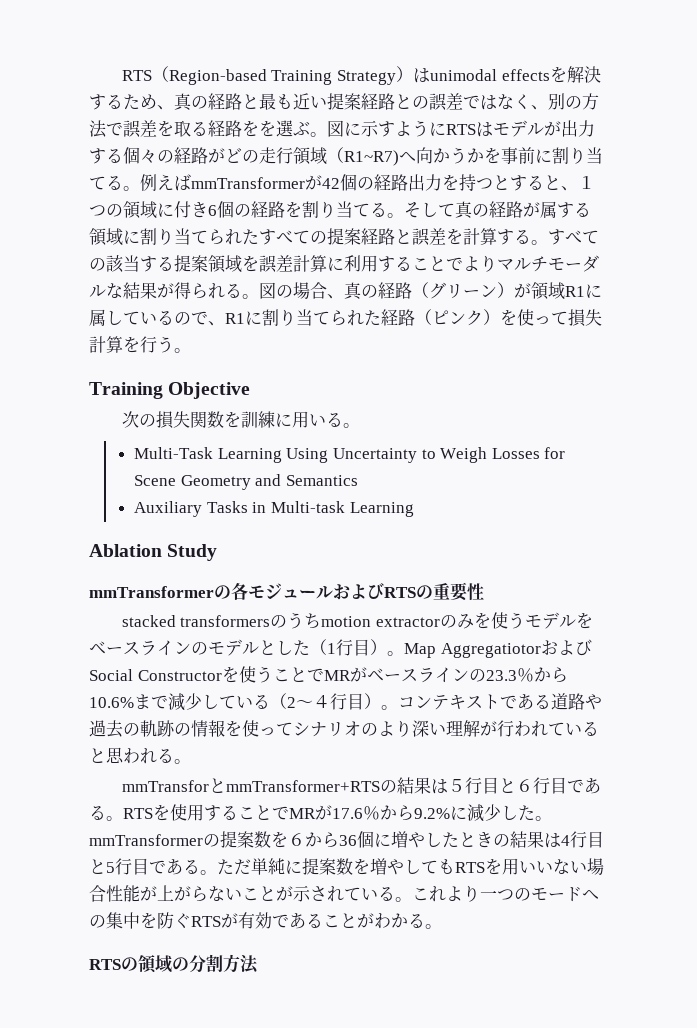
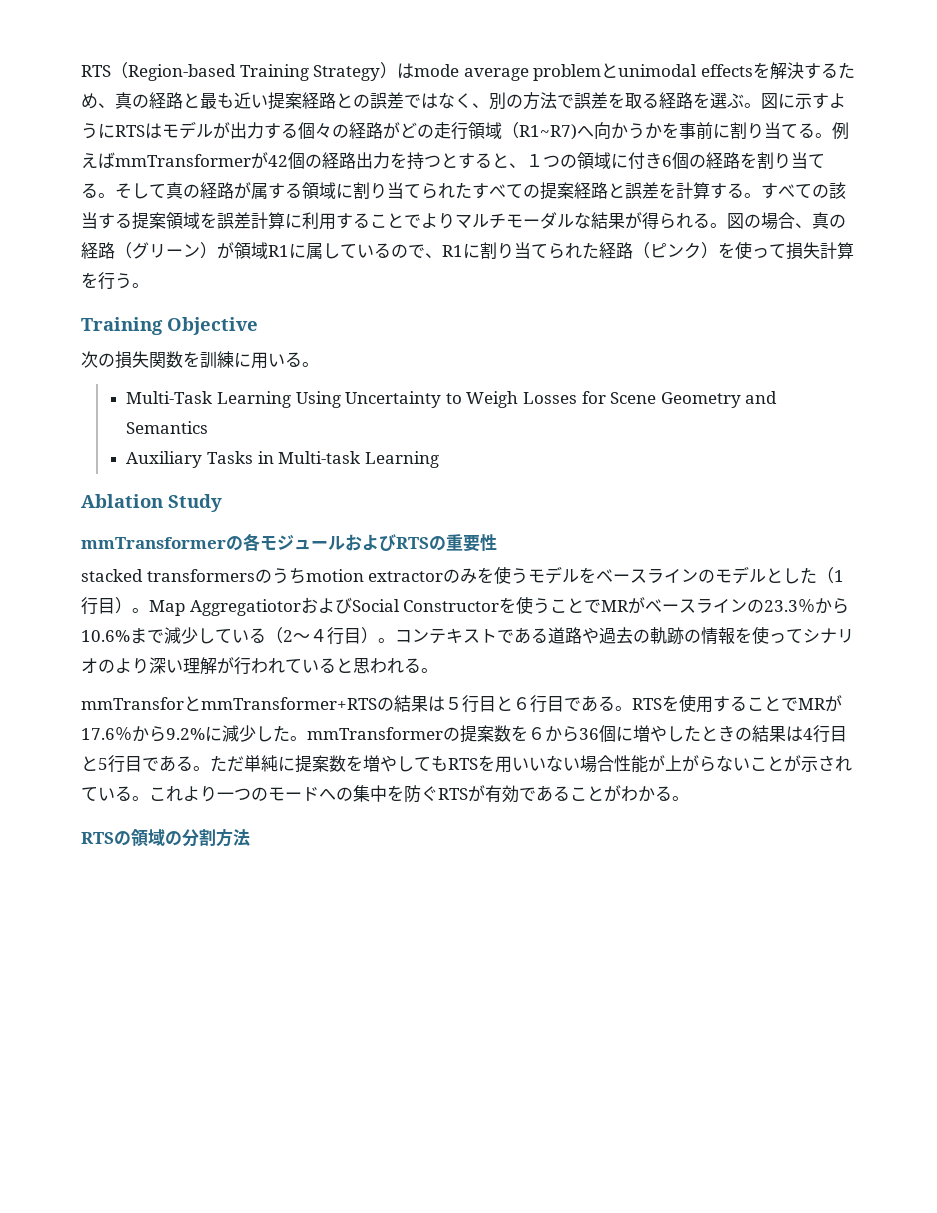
- RTS（Region-based Training Strategy）はunimodal effectsを解決するため、真の経路と最も近い提案経路との誤差ではなく、別の方法で誤差を取る経路をを選ぶ。
+ RTS（Region-based Training Strategy）はmode average problemとunimodal effectsを解決するため、真の経路と最も近い提案経路との誤差ではなく、別の方法で誤差を取る経路を選ぶ。

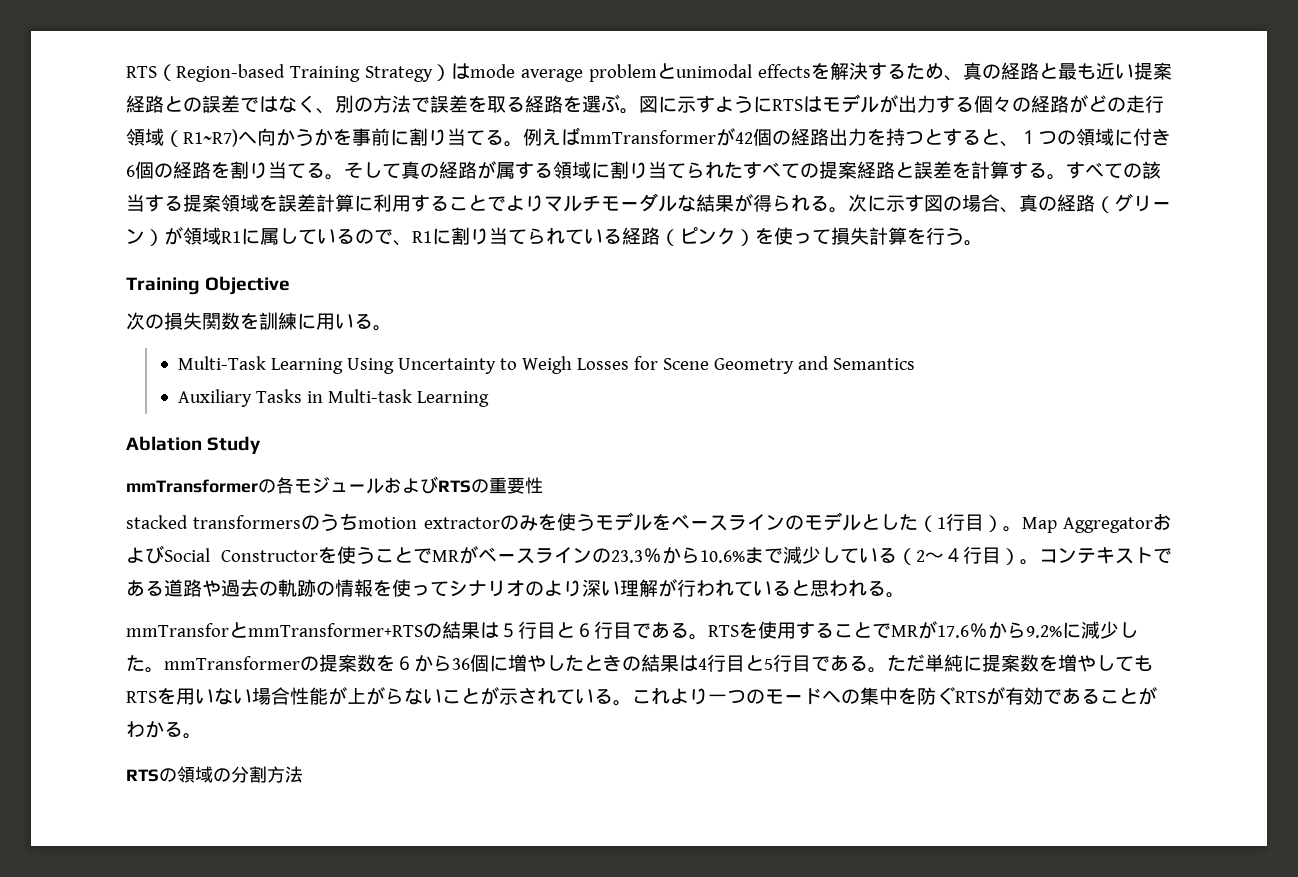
- 図の場合、真の経路（グリーン）が領域R1に属しているので、R1に割り当てられた経路（ピンク）を使って損失計算を行う。
+ 次に示す図の場合、真の経路（グリーン）が領域R1に属しているので、R1に割り当てられている経路（ピンク）を使って損失計算を行う。
- Map AggregatiotorおよびSocial Constructorを使うことでMRがベースラインの23.3％から10.6%まで減少している（2〜４行目）。
+ Map AggregatorおよびSocial Constructorを使うことでMRがベースラインの23.3％から10.6%まで減少している（2〜４行目）。
- ただ単純に提案数を増やしてもRTSを用いいない場合性能が上がらないことが示されている。
+ ただ単純に提案数を増やしてもRTSを用いない場合性能が上がらないことが示されている。

